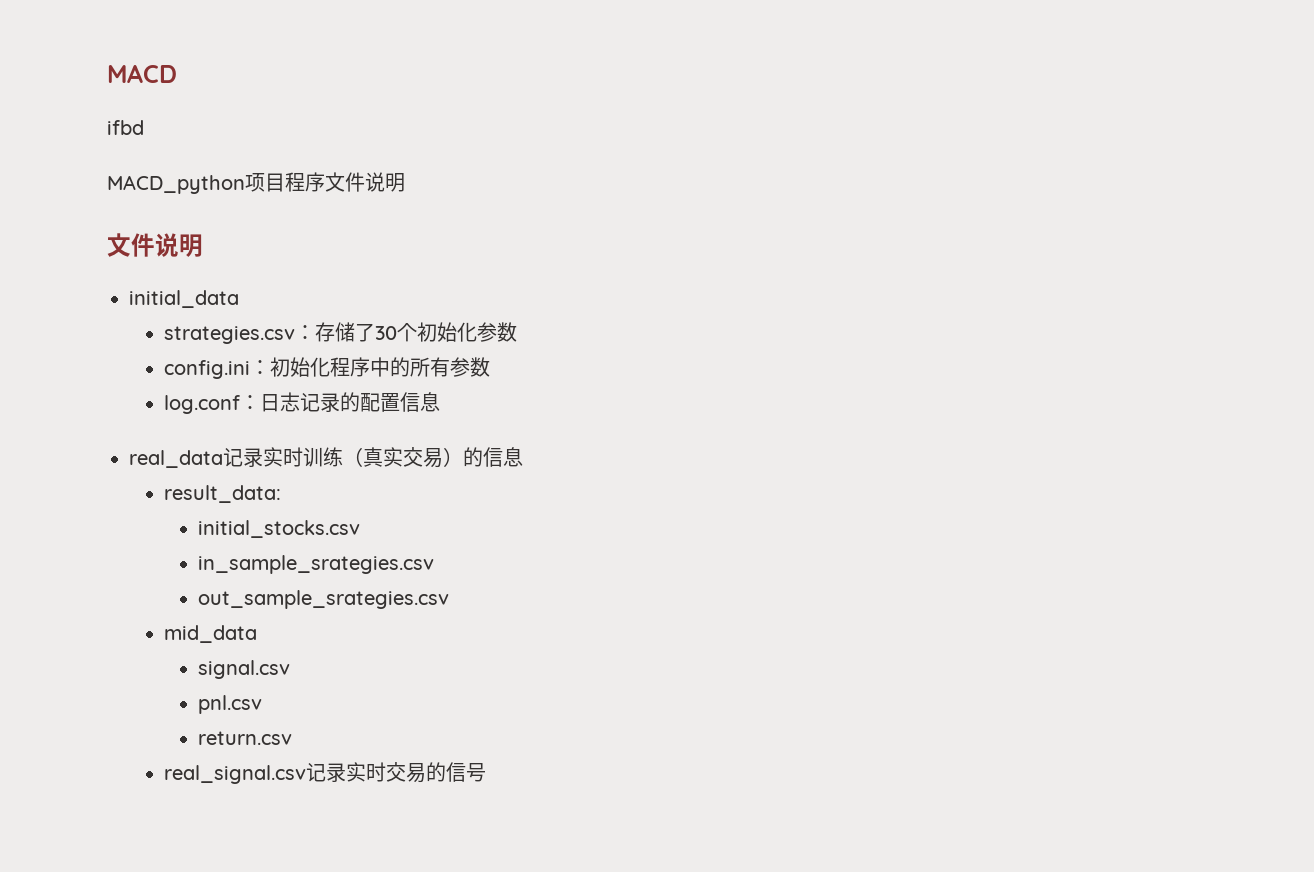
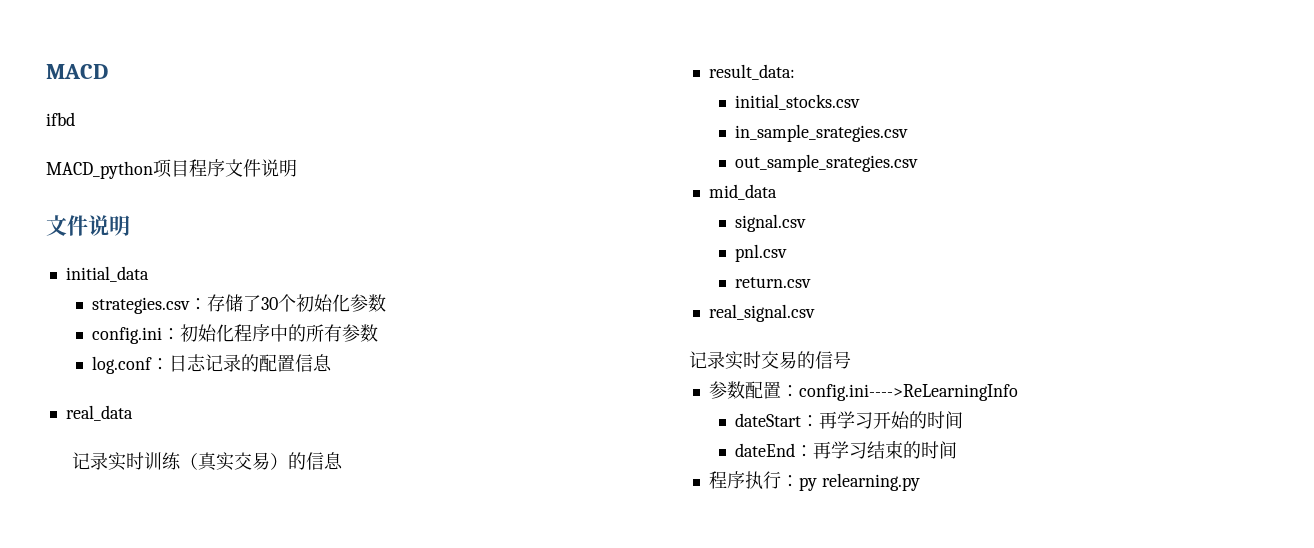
- real_data记录实时训练（真实交易）的信息
+ real_data
+ 记录实时训练（真实交易）的信息
- real_signal.csv记录实时交易的信号
+ real_signal.csv
+ 记录实时交易的信号
+ 参数配置：config.ini---->ReLearningInfo
+ dateStart：再学习开始的时间
+ dateEnd：再学习结束的时间
+ 程序执行：py relearning.py

